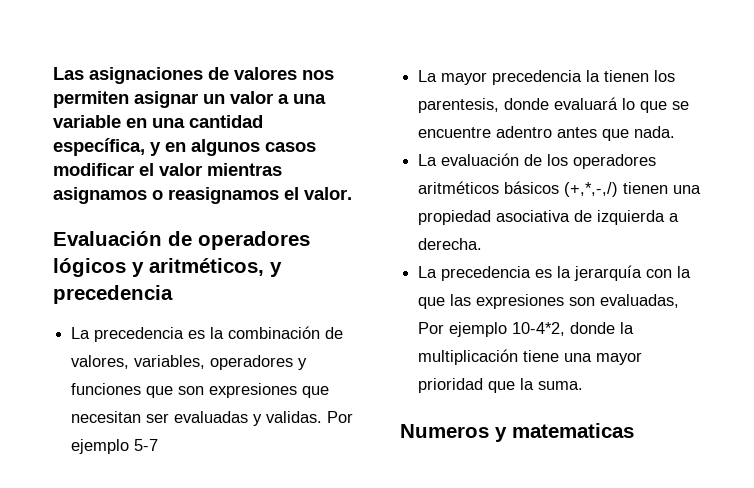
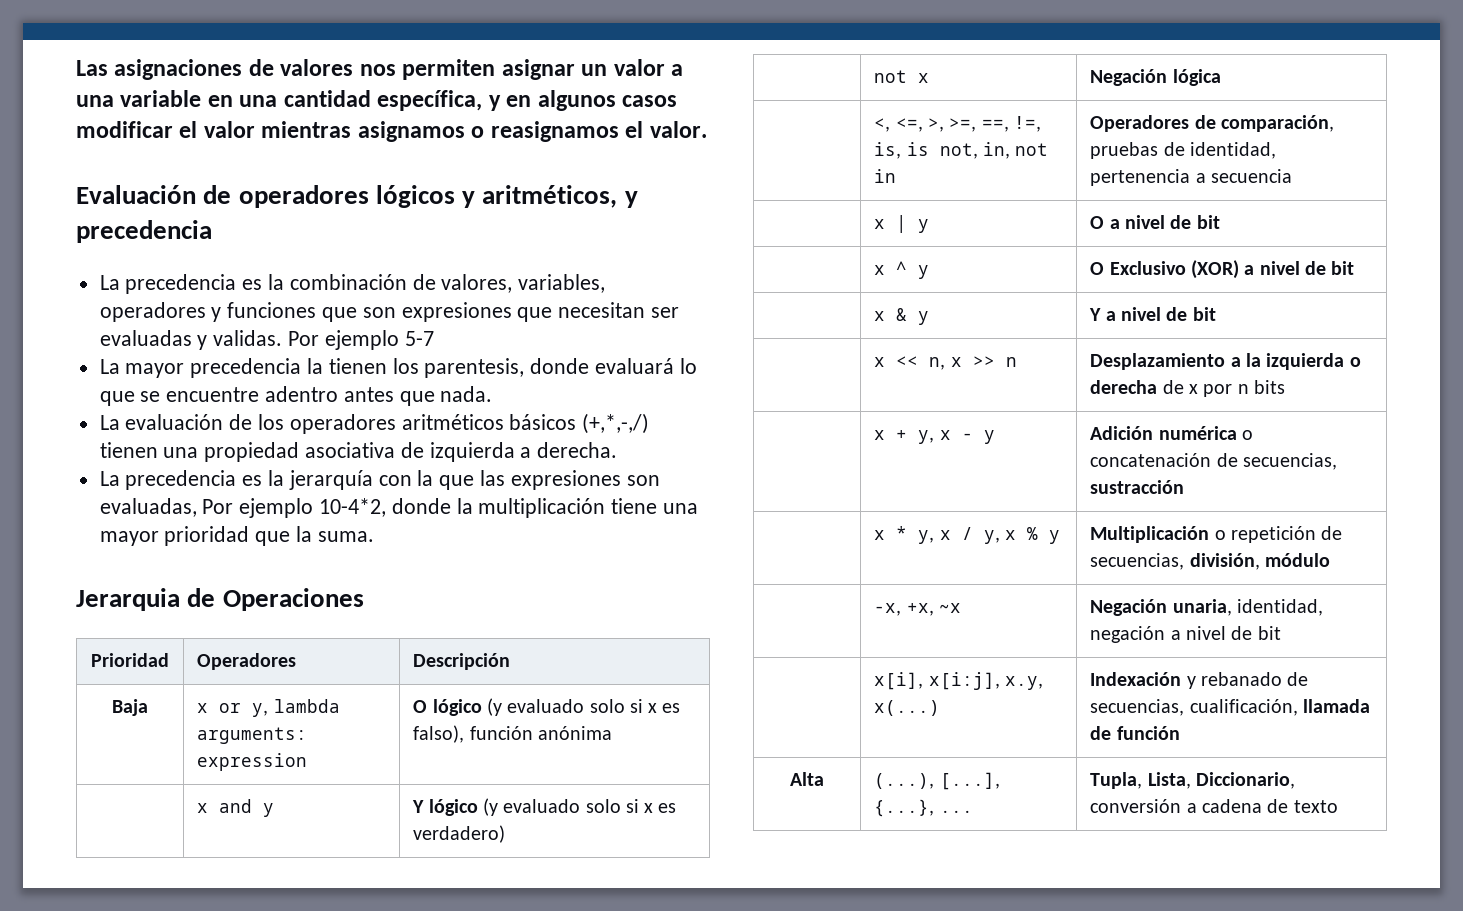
- Numeros y matematicas
+ Jerarquia de Operaciones
+ Prioridad | Operadores | Descripción
+ Baja | x or y, lambda arguments: expression | O lógico (y evaluado solo si x es falso), función anónima
+ | x and y | Y lógico (y evaluado solo si x es verdadero)
+ | not x | Negación lógica
+ | <, <=, >, >=, ==, !=, is, is not, in, not in | Operadores de comparación, pruebas de identidad, pertenencia a secuencia
+ | x | y | O a nivel de bit
+ | x ^ y | O Exclusivo (XOR) a nivel de bit
+ | x & y | Y a nivel de bit
+ | x << n, x >> n | Desplazamiento a la izquierda o derecha de x por n bits
+ | x + y, x - y | Adición numérica o concatenación de secuencias, sustracción
+ | x * y, x / y, x % y | Multiplicación o repetición de secuencias, división, módulo
+ | -x, +x, ~x | Negación unaria, identidad, negación a nivel de bit
+ | x[i], x[i:j], x.y, x(...) | Indexación y rebanado de secuencias, cualificación, llamada de función
+ Alta | (...), [...], {...}, ... | Tupla, Lista, Diccionario, conversión a cadena de texto

